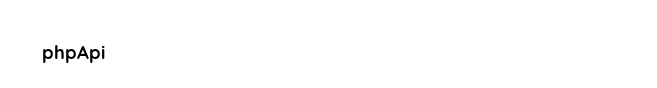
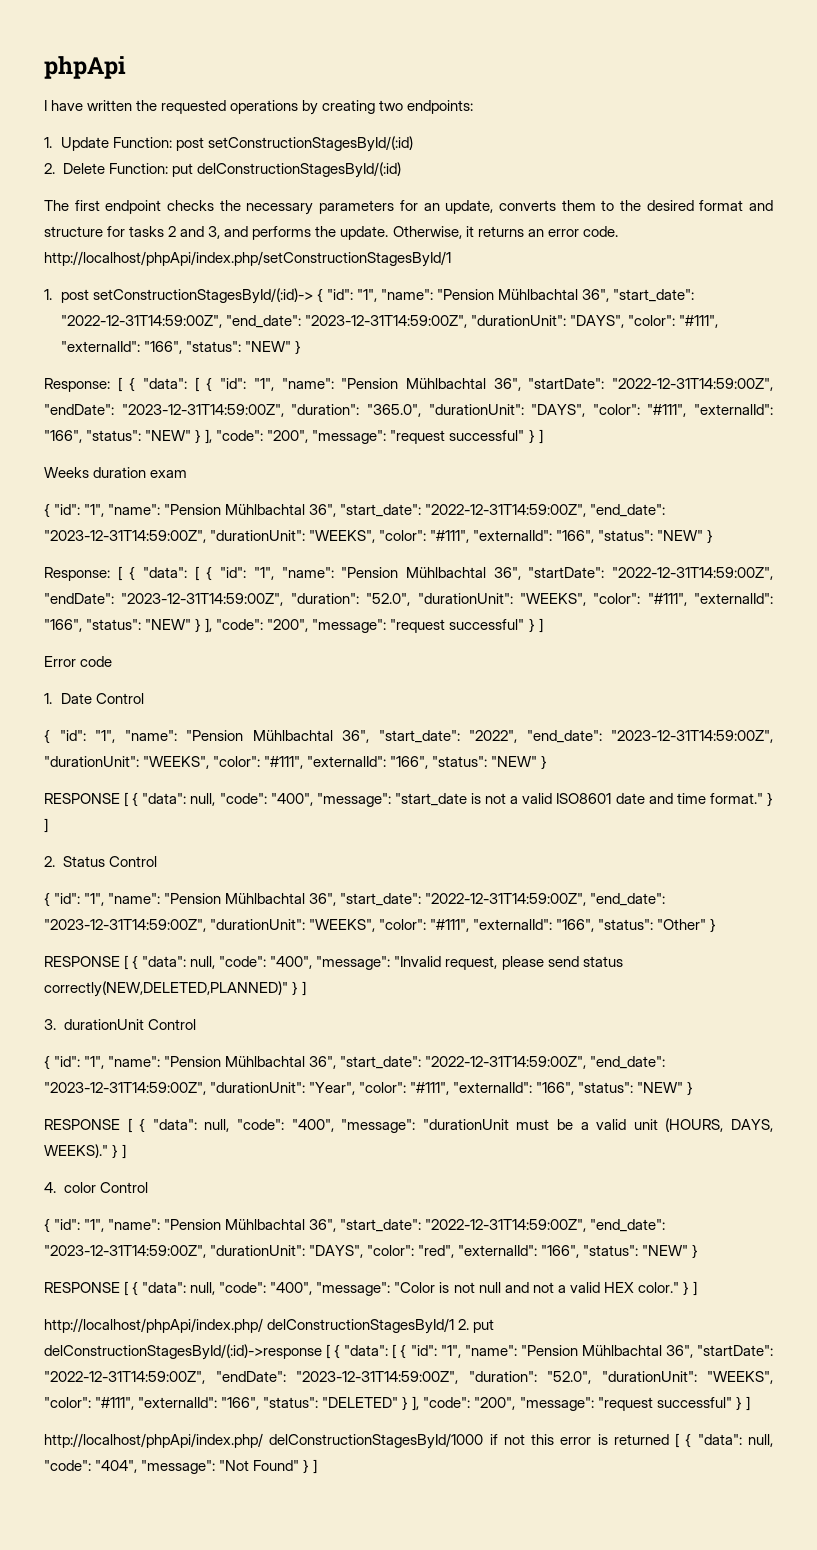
+ I have written the requested operations by creating two endpoints:
+ 1. Update Function: post setConstructionStagesById/(:id)
+ 2. Delete Function: put delConstructionStagesById/(:id)
+ The first endpoint checks the necessary parameters for an update, converts them to the desired format and structure for tasks 2 and 3, and performs the update. Otherwise, it returns an error code. http://localhost/phpApi/index.php/setConstructionStagesById/1
+ 1. post setConstructionStagesById/(:id)-> { "id": "1", "name": "Pension Mühlbachtal 36", "start_date": "2022-12-31T14:59:00Z", "end_date": "2023-12-31T14:59:00Z", "durationUnit": "DAYS", "color": "#111", "externalId": "166", "status": "NEW" }
+ Response: [ { "data": [ { "id": "1", "name": "Pension Mühlbachtal 36", "startDate": "2022-12-31T14:59:00Z", "endDate": "2023-12-31T14:59:00Z", "duration": "365.0", "durationUnit": "DAYS", "color": "#111", "externalId": "166", "status": "NEW" } ], "code": "200", "message": "request successful" } ]
+ Weeks duration exam
+ { "id": "1", "name": "Pension Mühlbachtal 36", "start_date": "2022-12-31T14:59:00Z", "end_date": "2023-12-31T14:59:00Z", "durationUnit": "WEEKS", "color": "#111", "externalId": "166", "status": "NEW" }
+ Response: [ { "data": [ { "id": "1", "name": "Pension Mühlbachtal 36", "startDate": "2022-12-31T14:59:00Z", "endDate": "2023-12-31T14:59:00Z", "duration": "52.0", "durationUnit": "WEEKS", "color": "#111", "externalId": "166", "status": "NEW" } ], "code": "200", "message": "request successful" } ]
+ Error code
+ 1. Date Control
+ { "id": "1", "name": "Pension Mühlbachtal 36", "start_date": "2022", "end_date": "2023-12-31T14:59:00Z", "durationUnit": "WEEKS", "color": "#111", "externalId": "166", "status": "NEW" }
+ RESPONSE [ { "data": null, "code": "400", "message": "start_date is not a valid ISO8601 date and time format." } ]
+ 2. Status Control
+ { "id": "1", "name": "Pension Mühlbachtal 36", "start_date": "2022-12-31T14:59:00Z", "end_date": "2023-12-31T14:59:00Z", "durationUnit": "WEEKS", "color": "#111", "externalId": "166", "status": "Other" }
+ RESPONSE [ { "data": null, "code": "400", "message": "Invalid request, please send status correctly(NEW,DELETED,PLANNED)" } ]
+ 3. durationUnit Control
+ { "id": "1", "name": "Pension Mühlbachtal 36", "start_date": "2022-12-31T14:59:00Z", "end_date": "2023-12-31T14:59:00Z", "durationUnit": "Year", "color": "#111", "externalId": "166", "status": "NEW" }
+ RESPONSE [ { "data": null, "code": "400", "message": "durationUnit must be a valid unit (HOURS, DAYS, WEEKS)." } ]
+ 4. color Control
+ { "id": "1", "name": "Pension Mühlbachtal 36", "start_date": "2022-12-31T14:59:00Z", "end_date": "2023-12-31T14:59:00Z", "durationUnit": "DAYS", "color": "red", "externalId": "166", "status": "NEW" }
+ RESPONSE [ { "data": null, "code": "400", "message": "Color is not null and not a valid HEX color." } ]
+ http://localhost/phpApi/index.php/ delConstructionStagesById/1 2. put delConstructionStagesById/(:id)->response [ { "data": [ { "id": "1", "name": "Pension Mühlbachtal 36", "startDate": "2022-12-31T14:59:00Z", "endDate": "2023-12-31T14:59:00Z", "duration": "52.0", "durationUnit": "WEEKS", "color": "#111", "externalId": "166", "status": "DELETED" } ], "code": "200", "message": "request successful" } ]
+ http://localhost/phpApi/index.php/ delConstructionStagesById/1000 if not this error is returned [ { "data": null, "code": "404", "message": "Not Found" } ]

